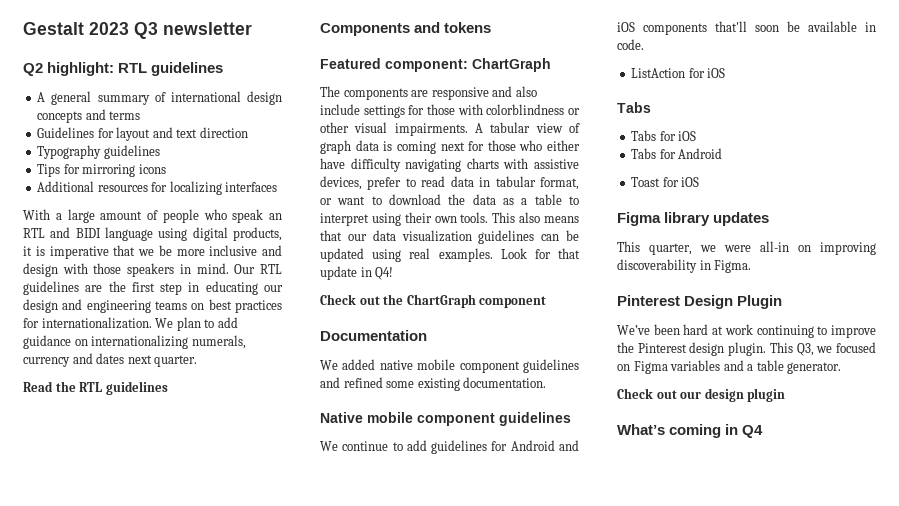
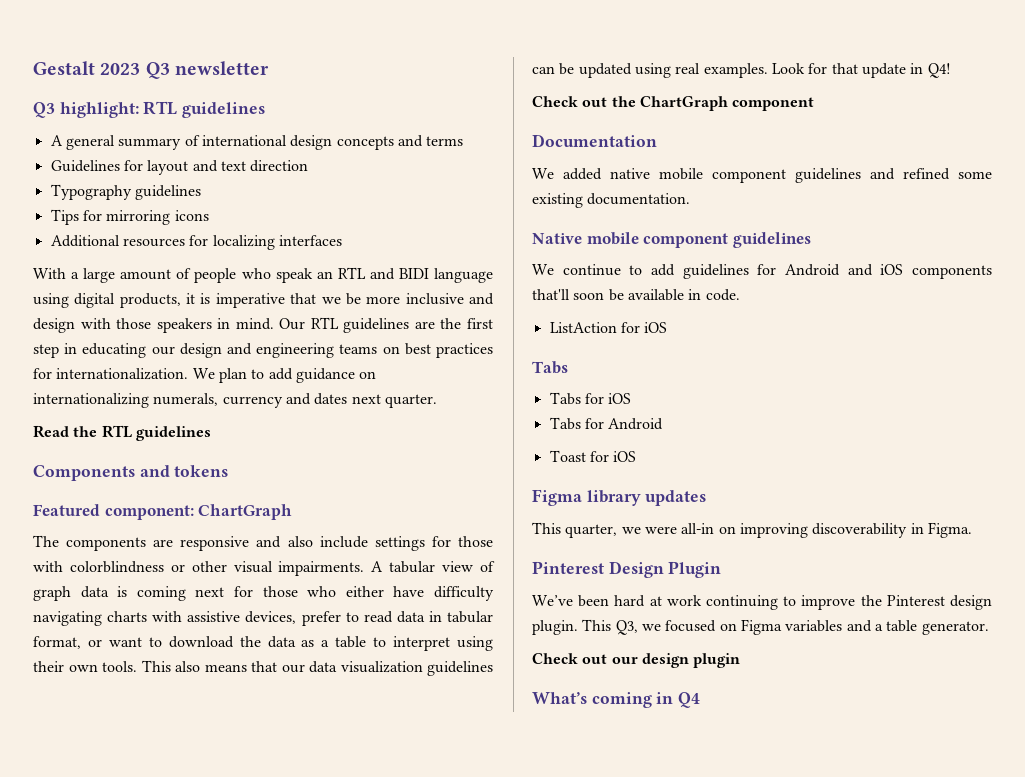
- Q2 highlight: RTL guidelines
+ Q3 highlight: RTL guidelines

